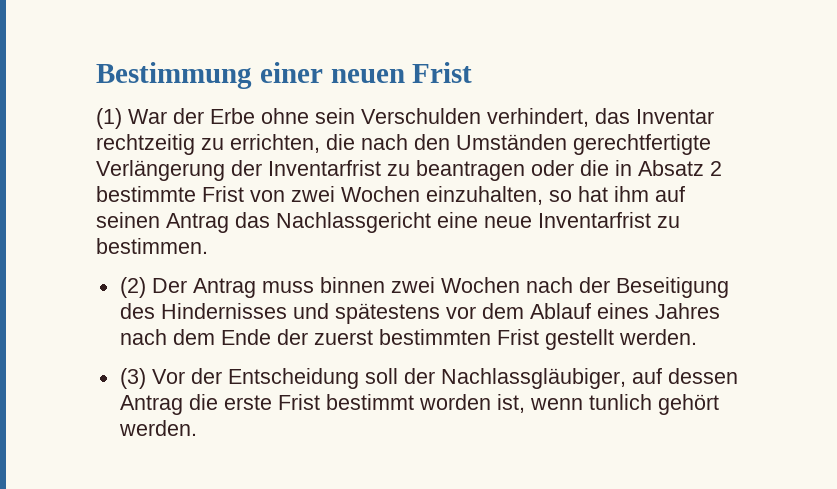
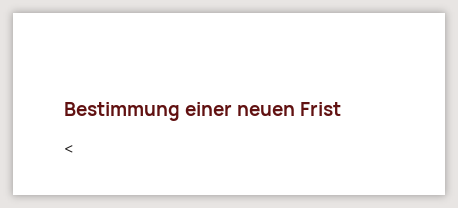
- (1) War der Erbe ohne sein Verschulden verhindert, das Inventar rechtzeitig zu errichten, die nach den Umständen gerechtfertigte Verlängerung der Inventarfrist zu beantragen oder die in Absatz 2 bestimmte Frist von zwei Wochen einzuhalten, so hat ihm auf seinen Antrag das Nachlassgericht eine neue Inventarfrist zu bestimmen.
- (2) Der Antrag muss binnen zwei Wochen nach der Beseitigung des Hindernisses und spätestens vor dem Ablauf eines Jahres nach dem Ende der zuerst bestimmten Frist gestellt werden.
- (3) Vor der Entscheidung soll der Nachlassgläubiger, auf dessen Antrag die erste Frist bestimmt worden ist, wenn tunlich gehört werden.
+ <

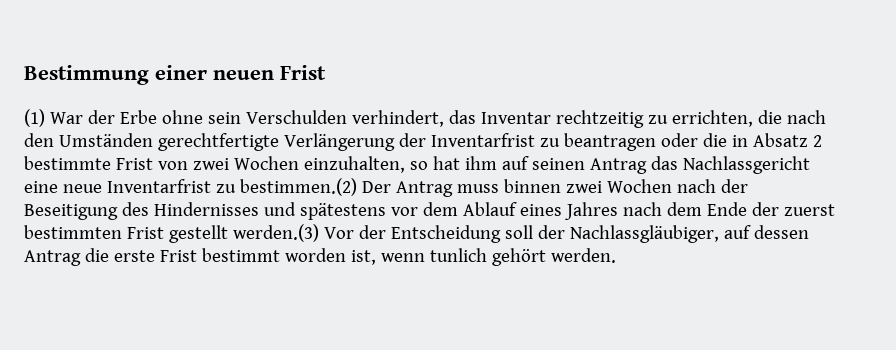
- <
+ (1) War der Erbe ohne sein Verschulden verhindert, das Inventar rechtzeitig zu errichten, die nach den Umständen gerechtfertigte Verlängerung der Inventarfrist zu beantragen oder die in Absatz 2 bestimmte Frist von zwei Wochen einzuhalten, so hat ihm auf seinen Antrag das Nachlassgericht eine neue Inventarfrist zu bestimmen.(2) Der Antrag muss binnen zwei Wochen nach der Beseitigung des Hindernisses und spätestens vor dem Ablauf eines Jahres nach dem Ende der zuerst bestimmten Frist gestellt werden.(3) Vor der Entscheidung soll der Nachlassgläubiger, auf dessen Antrag die erste Frist bestimmt worden ist, wenn tunlich gehört werden.

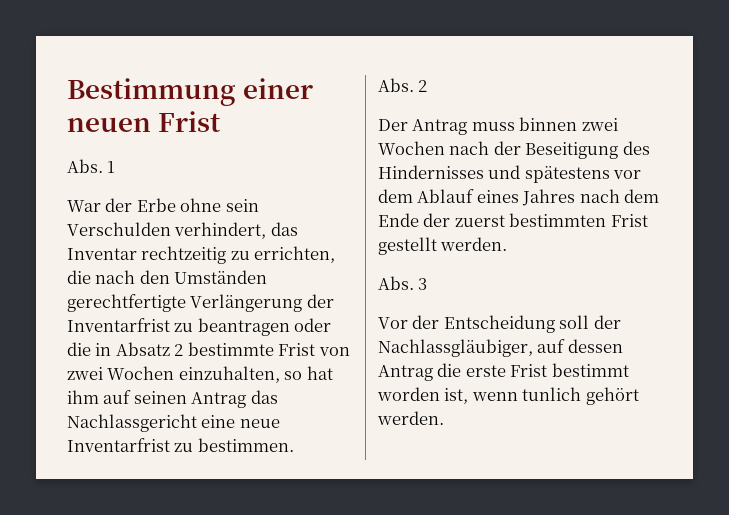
- (1) War der Erbe ohne sein Verschulden verhindert, das Inventar rechtzeitig zu errichten, die nach den Umständen gerechtfertigte Verlängerung der Inventarfrist zu beantragen oder die in Absatz 2 bestimmte Frist von zwei Wochen einzuhalten, so hat ihm auf seinen Antrag das Nachlassgericht eine neue Inventarfrist zu bestimmen.(2) Der Antrag muss binnen zwei Wochen nach der Beseitigung des Hindernisses und spätestens vor dem Ablauf eines Jahres nach dem Ende der zuerst bestimmten Frist gestellt werden.(3) Vor der Entscheidung soll der Nachlassgläubiger, auf dessen Antrag die erste Frist bestimmt worden ist, wenn tunlich gehört werden.
+ Abs. 1
+ War der Erbe ohne sein Verschulden verhindert, das Inventar rechtzeitig zu errichten, die nach den Umständen gerechtfertigte Verlängerung der Inventarfrist zu beantragen oder die in Absatz 2 bestimmte Frist von zwei Wochen einzuhalten, so hat ihm auf seinen Antrag das Nachlassgericht eine neue Inventarfrist zu bestimmen.
+ Abs. 2
+ Der Antrag muss binnen zwei Wochen nach der Beseitigung des Hindernisses und spätestens vor dem Ablauf eines Jahres nach dem Ende der zuerst bestimmten Frist gestellt werden.
+ Abs. 3
+ Vor der Entscheidung soll der Nachlassgläubiger, auf dessen Antrag die erste Frist bestimmt worden ist, wenn tunlich gehört werden.

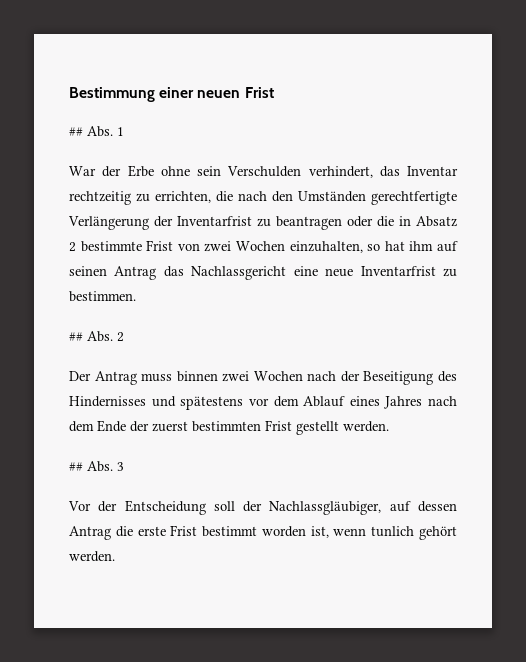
- Abs. 1
+ ## Abs. 1
- Abs. 2
+ ## Abs. 2
- Abs. 3
+ ## Abs. 3

